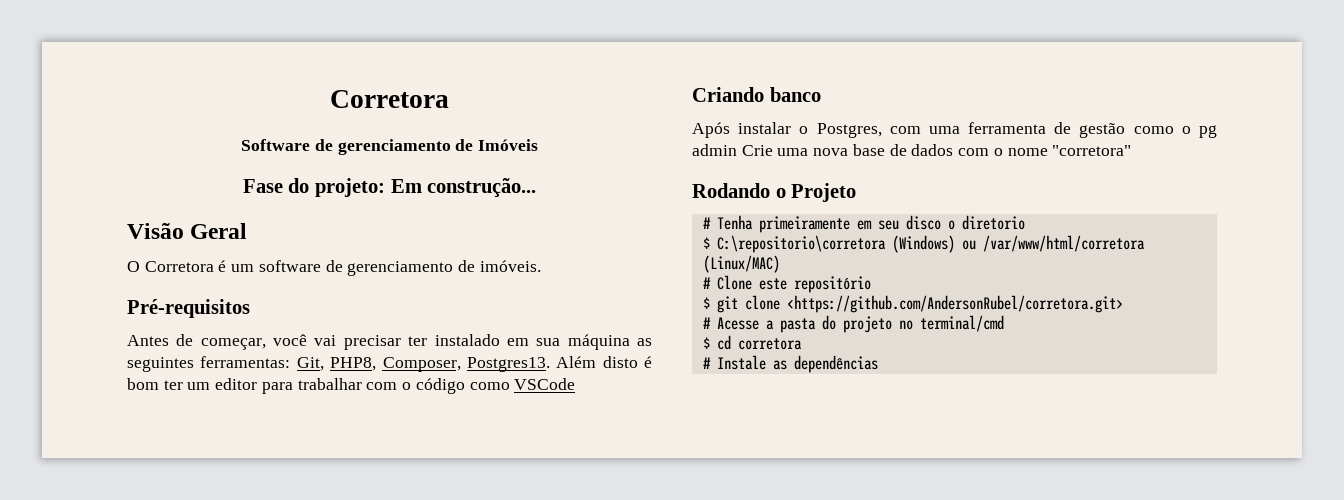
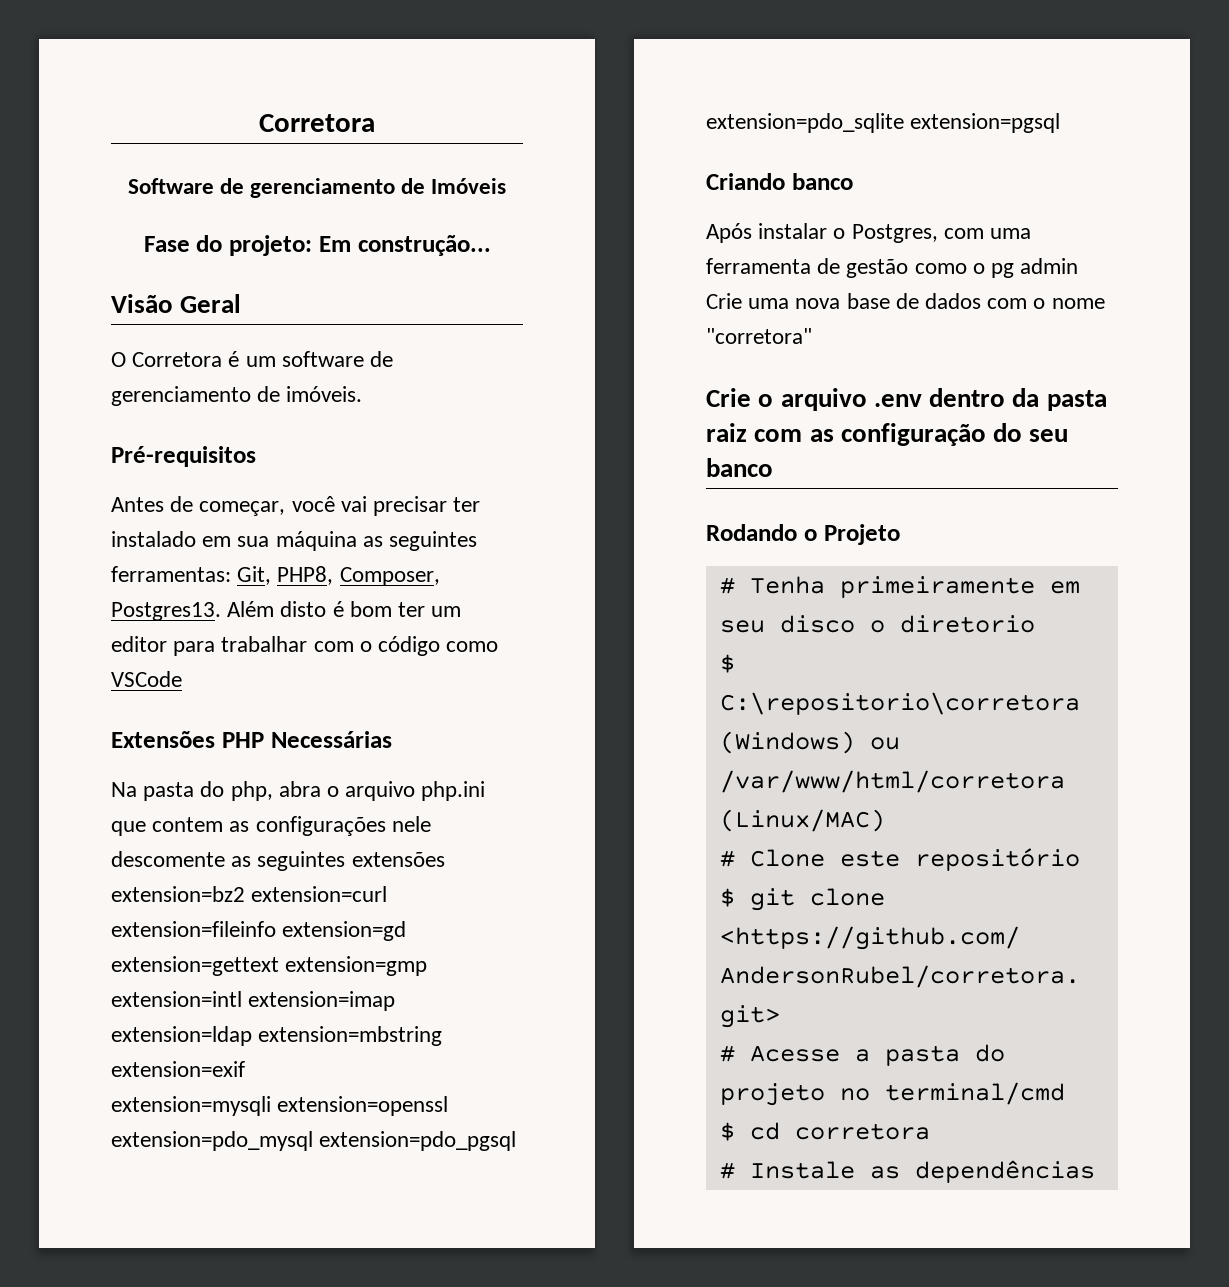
+ Extensões PHP Necessárias
+ Na pasta do php, abra o arquivo php.ini que contem as configurações nele descomente as seguintes extensões extension=bz2 extension=curl extension=fileinfo extension=gd extension=gettext extension=gmp extension=intl extension=imap extension=ldap extension=mbstring extension=exif
+ extension=mysqli extension=openssl extension=pdo_mysql extension=pdo_pgsql extension=pdo_sqlite extension=pgsql
+ Crie o arquivo .env dentro da pasta raiz com as configuração do seu banco

